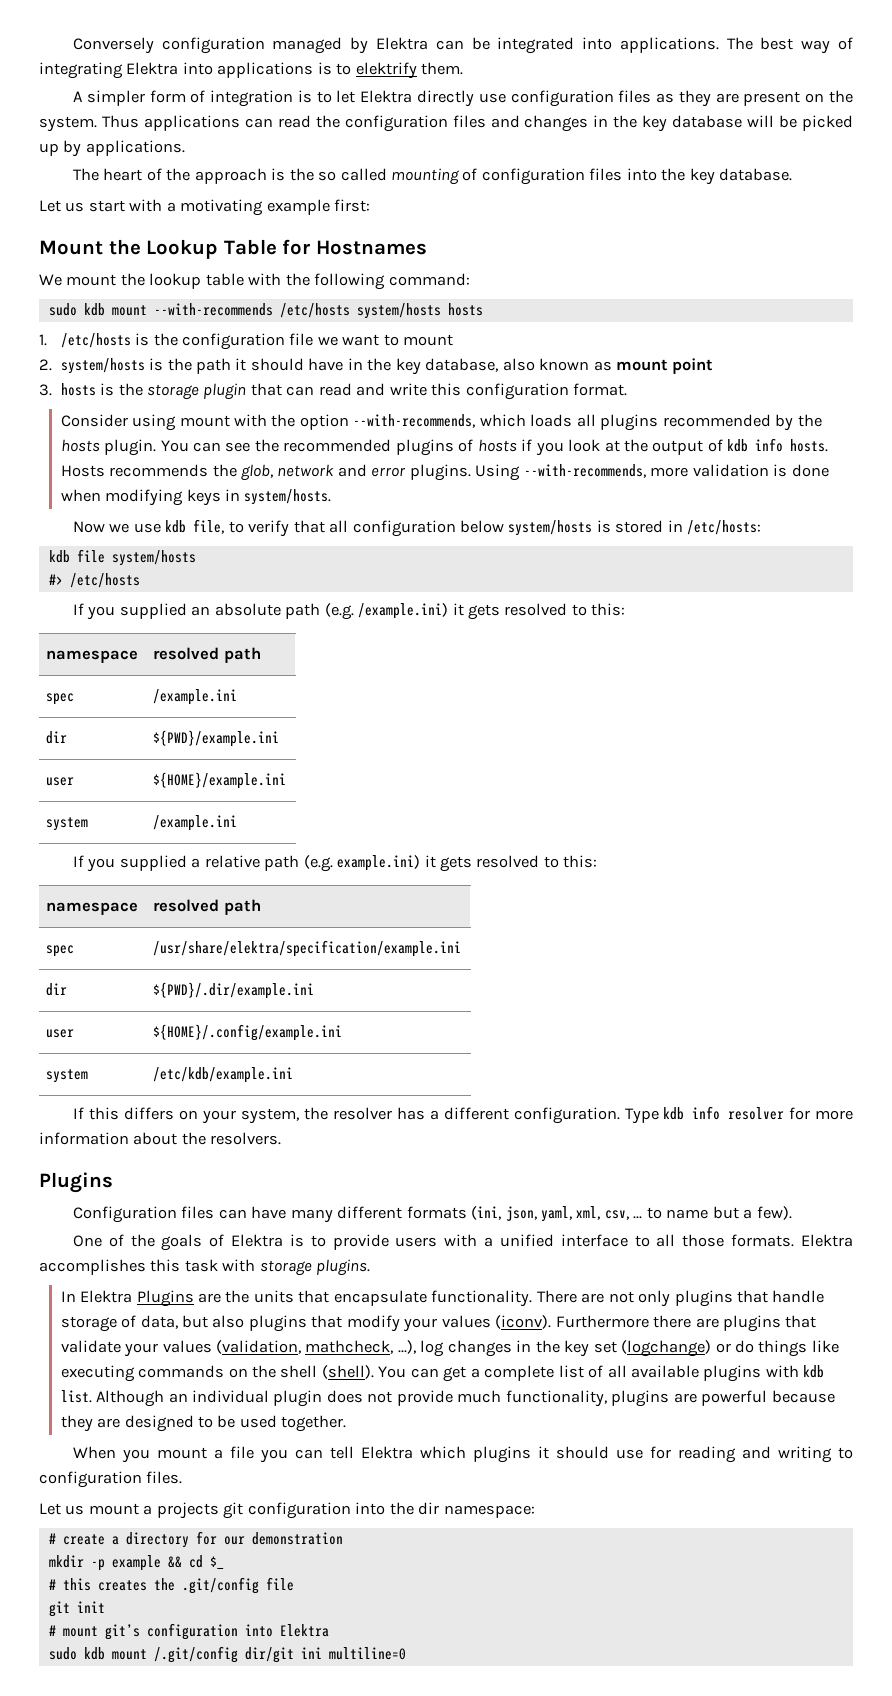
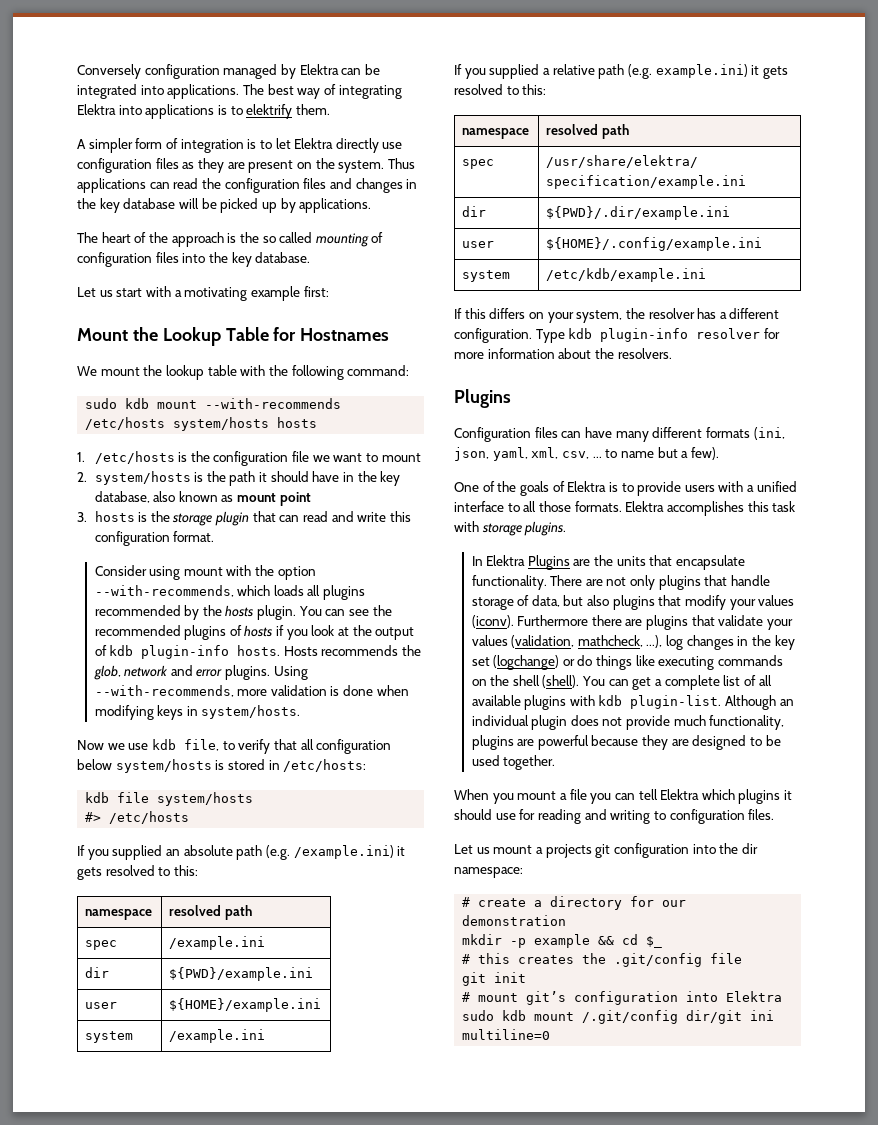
- You can see the recommended plugins of hosts if you look at the output of kdb info hosts.
+ You can see the recommended plugins of hosts if you look at the output of kdb plugin-info hosts.
- Type kdb info resolver for more information about the resolvers.
+ Type kdb plugin-info resolver for more information about the resolvers.
- You can get a complete list of all available plugins with kdb list.
+ You can get a complete list of all available plugins with kdb plugin-list.

